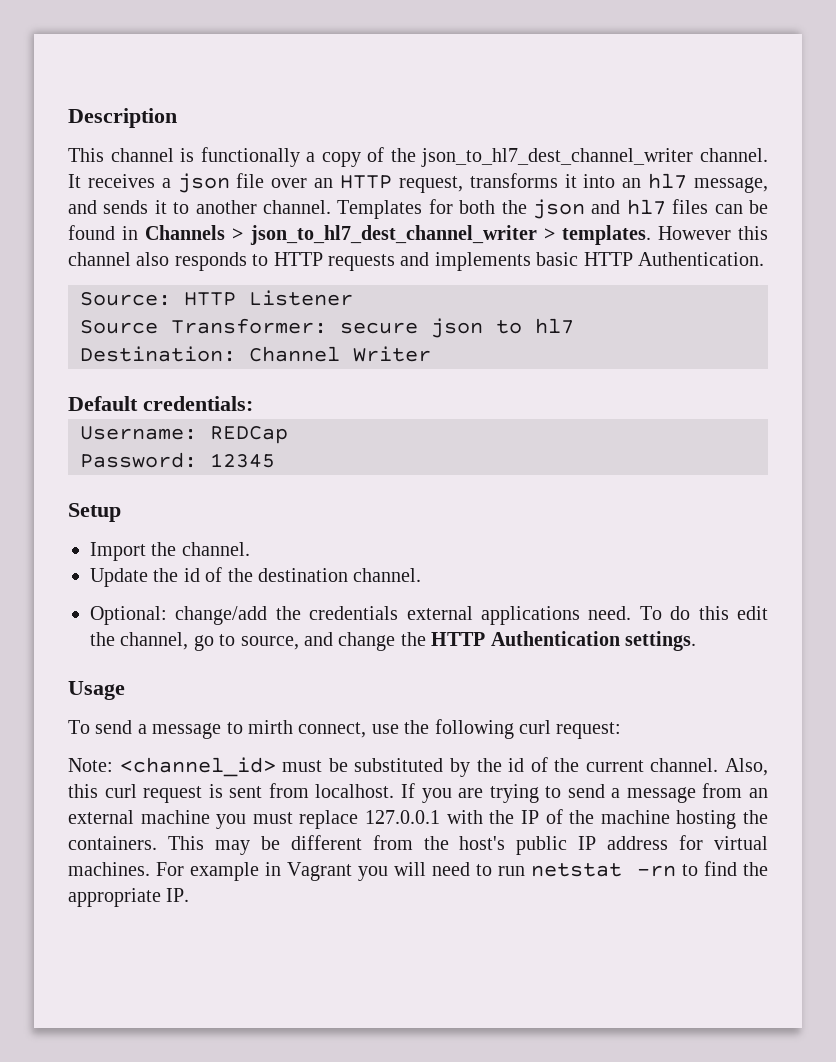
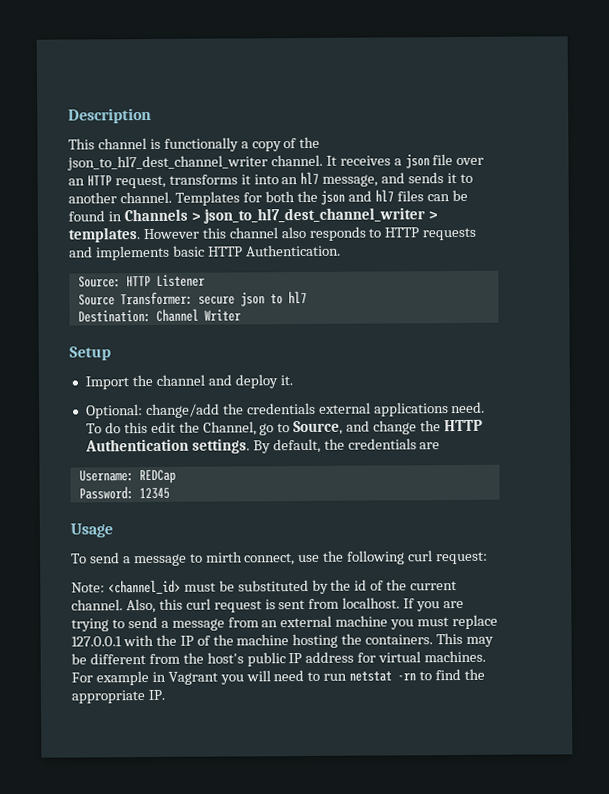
- Default credentials:
- Username: REDCap
- Password: 12345
  Setup
- Import the channel.
- Update the id of the destination channel.
+ Import the channel and deploy it.
- To do this edit the channel, go to source, and change the HTTP Authentication settings.
+ To do this edit the Channel, go to Source, and change the HTTP Authentication settings. By default, the credentials are
+ Username: REDCap
+ Password: 12345

